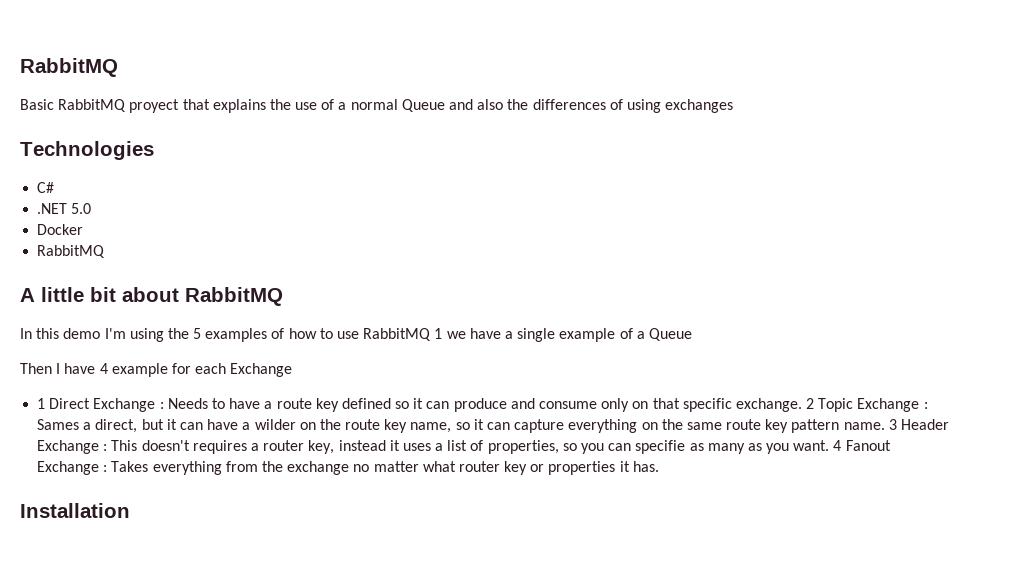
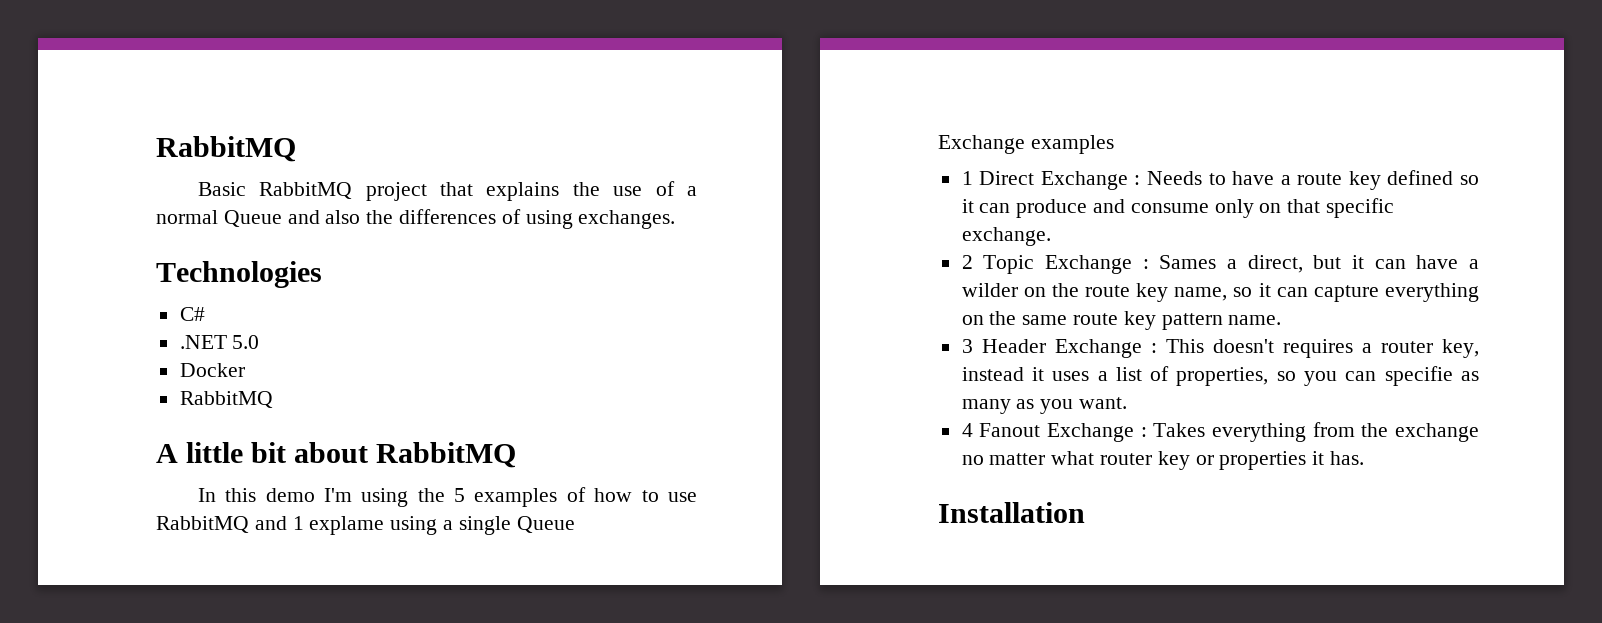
- Basic RabbitMQ proyect that explains the use of a normal Queue and also the differences of using exchanges
+ Basic RabbitMQ project that explains the use of a normal Queue and also the differences of using exchanges.
- In this demo I'm using the 5 examples of how to use RabbitMQ 1 we have a single example of a Queue
- Then I have 4 example for each Exchange
+ In this demo I'm using the 5 examples of how to use RabbitMQ and 1 explame using a single Queue
+ Exchange examples
- Needs to have a route key defined so it can produce and consume only on that specific exchange. 2 Topic Exchange :
+ Needs to have a route key defined so it can produce and consume only on that specific exchange.
+ 2 Topic Exchange :
- Sames a direct, but it can have a wilder on the route key name, so it can capture everything on the same route key pattern name. 3 Header Exchange :
+ Sames a direct, but it can have a wilder on the route key name, so it can capture everything on the same route key pattern name.
+ 3 Header Exchange :
- This doesn't requires a router key, instead it uses a list of properties, so you can specifie as many as you want. 4 Fanout Exchange :
+ This doesn't requires a router key, instead it uses a list of properties, so you can specifie as many as you want.
+ 4 Fanout Exchange :

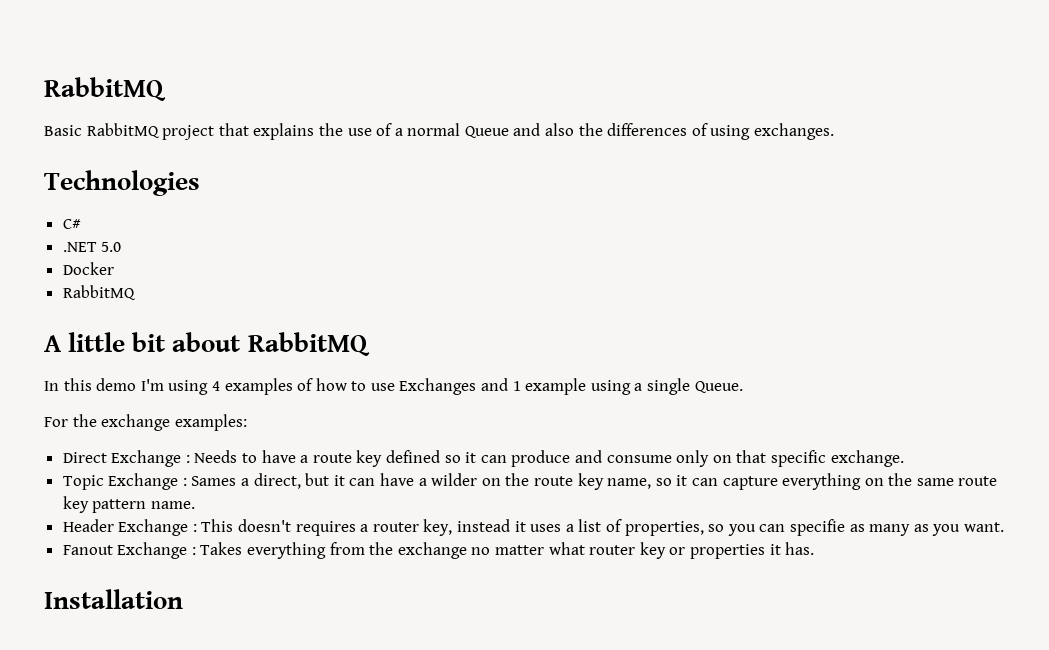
- In this demo I'm using the 5 examples of how to use RabbitMQ and 1 explame using a single Queue
- Exchange examples
- 1 Direct Exchange : Needs to have a route key defined so it can produce and consume only on that specific exchange.
+ In this demo I'm using 4 examples of how to use Exchanges and 1 example using a single Queue.
+ For the exchange examples:
+ Direct Exchange : Needs to have a route key defined so it can produce and consume only on that specific exchange.
- 2 Topic Exchange : Sames a direct, but it can have a wilder on the route key name, so it can capture everything on the same route key pattern name.
+ Topic Exchange : Sames a direct, but it can have a wilder on the route key name, so it can capture everything on the same route key pattern name.
- 3 Header Exchange : This doesn't requires a router key, instead it uses a list of properties, so you can specifie as many as you want.
+ Header Exchange : This doesn't requires a router key, instead it uses a list of properties, so you can specifie as many as you want.
- 4 Fanout Exchange : Takes everything from the exchange no matter what router key or properties it has.
+ Fanout Exchange : Takes everything from the exchange no matter what router key or properties it has.

